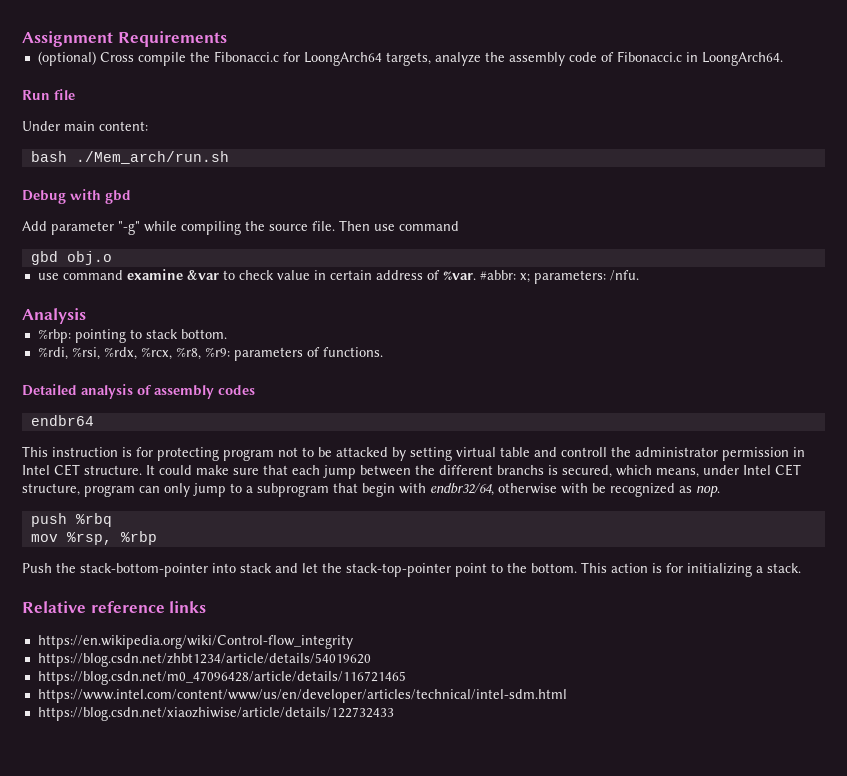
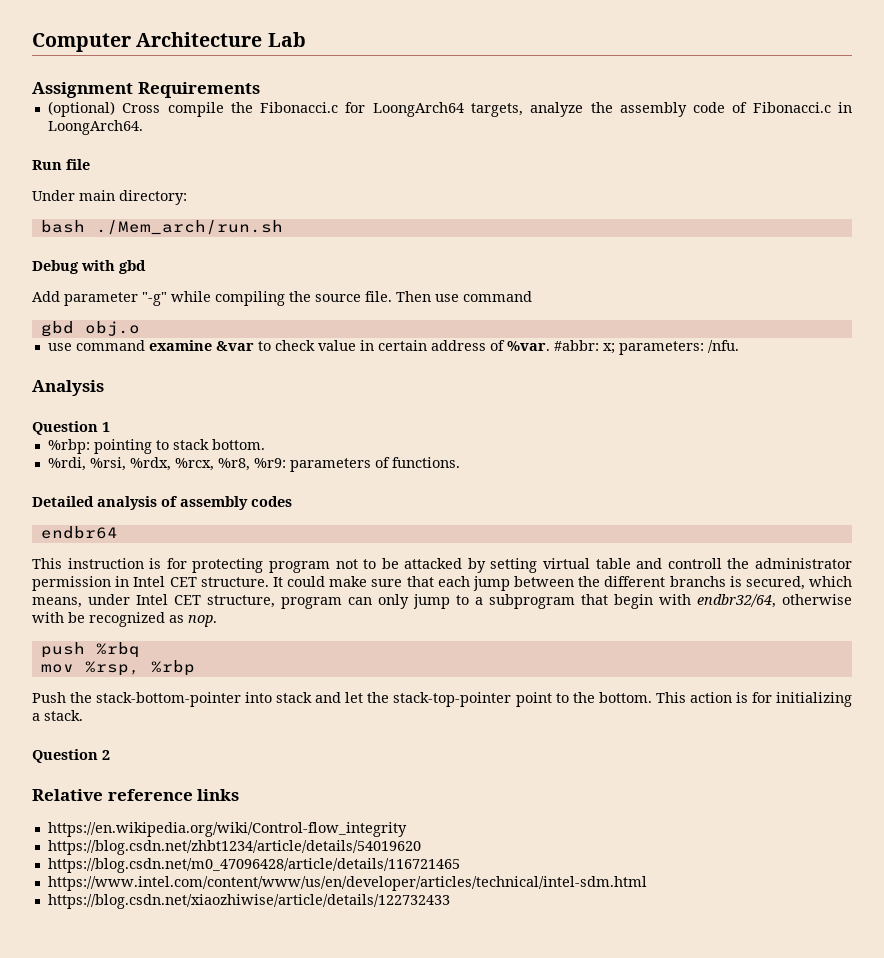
+ Computer Architecture Lab
- Under main content:
+ Under main directory:
+ Question 1
+ Question 2

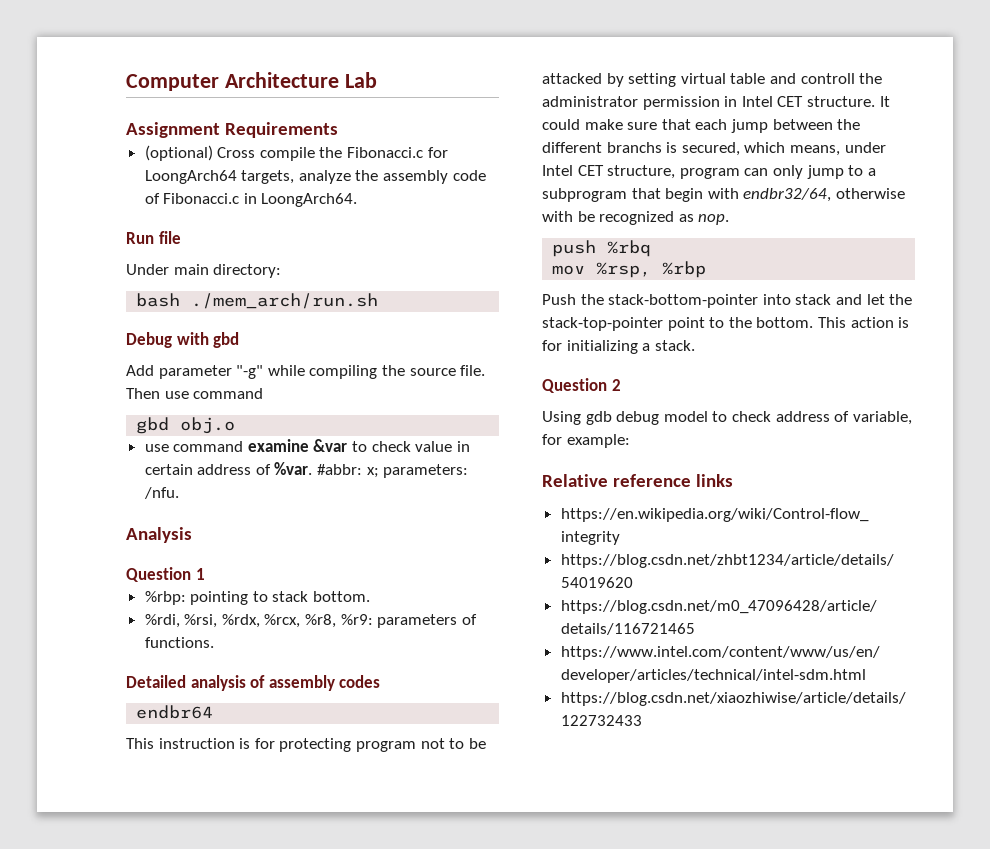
- bash ./Mem_arch/run.sh
+ bash ./mem_arch/run.sh
+ Using gdb debug model to check address of variable, for example:

